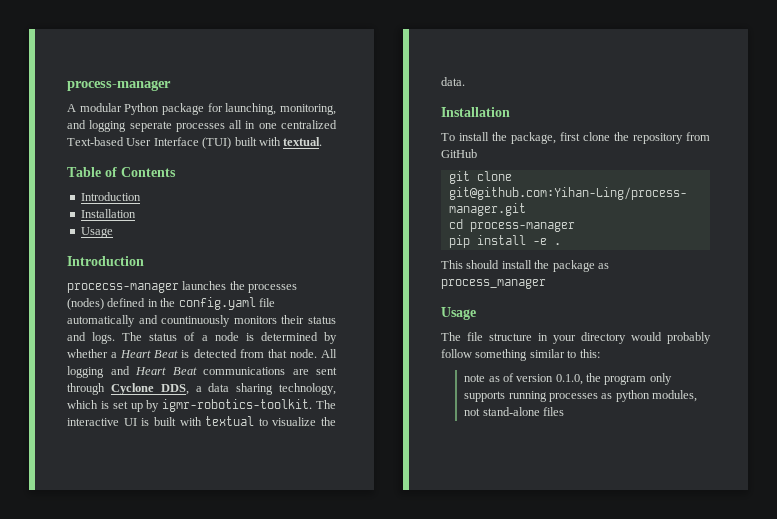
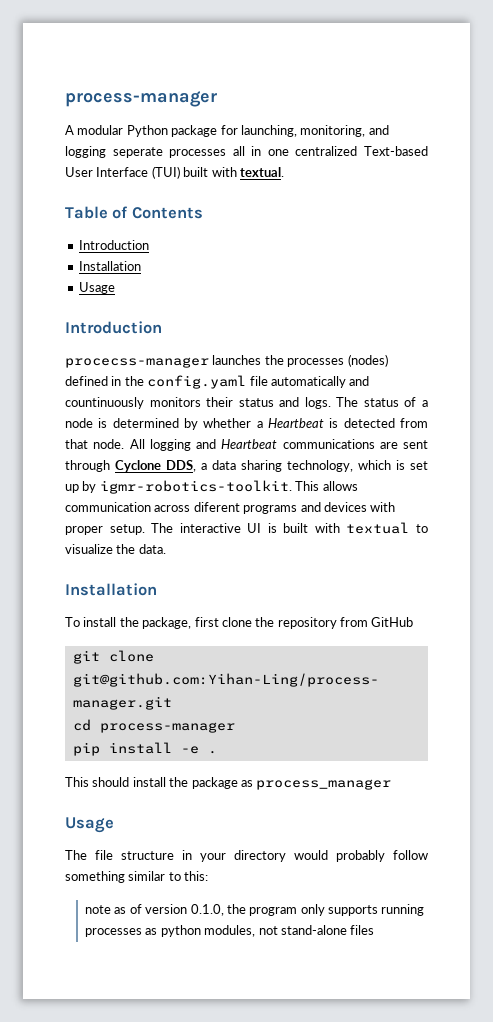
- The status of a node is determined by whether a Heart Beat is detected from that node.
+ The status of a node is determined by whether a Heartbeat is detected from that node.
- All logging and Heart Beat communications are sent through Cyclone DDS, a data sharing technology, which is set up by igmr-robotics-toolkit.
+ All logging and Heartbeat communications are sent through Cyclone DDS, a data sharing technology, which is set up by igmr-robotics-toolkit.
+ This allows communication across diferent programs and devices with proper setup.

